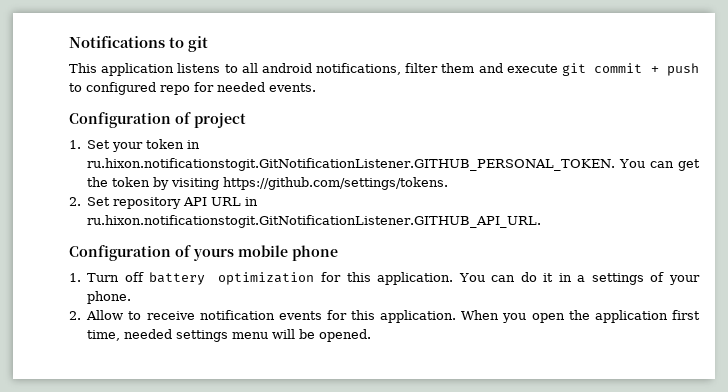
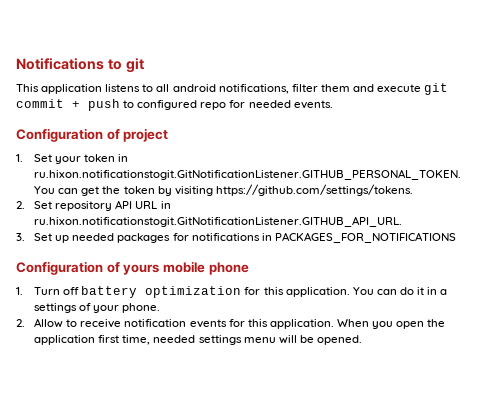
+ 3. Set up needed packages for notifications in PACKAGES_FOR_NOTIFICATIONS

